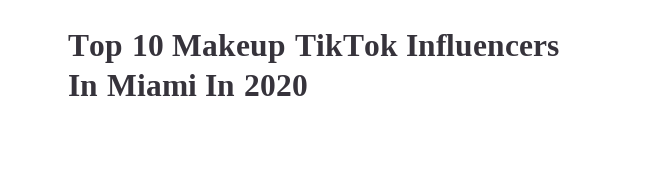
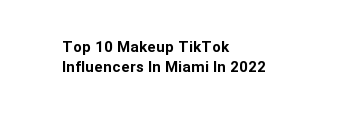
- Top 10 Makeup TikTok Influencers In Miami In 2020
+ Top 10 Makeup TikTok Influencers In Miami In 2022

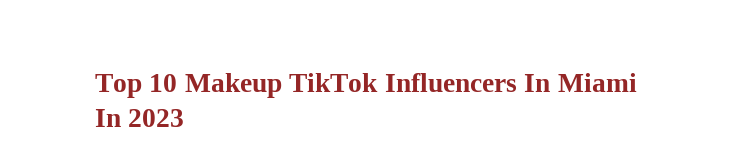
- Top 10 Makeup TikTok Influencers In Miami In 2022
+ Top 10 Makeup TikTok Influencers In Miami In 2023

